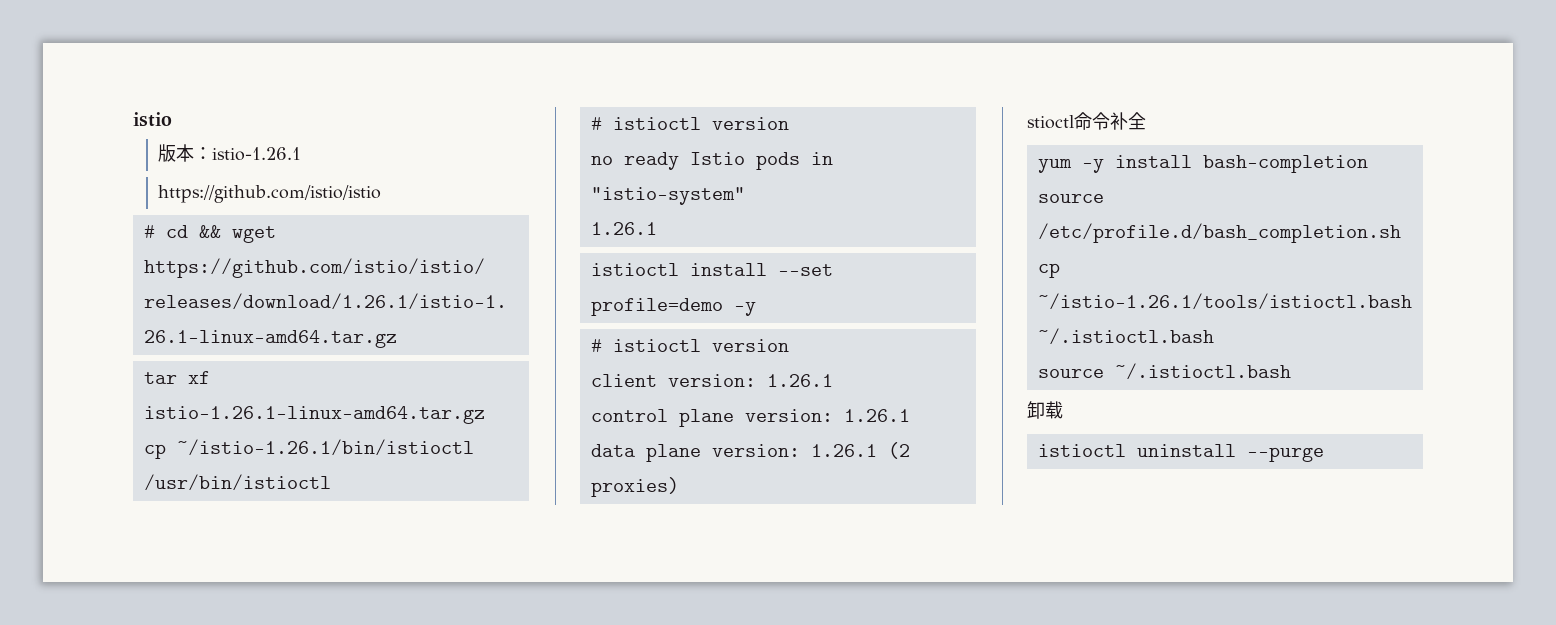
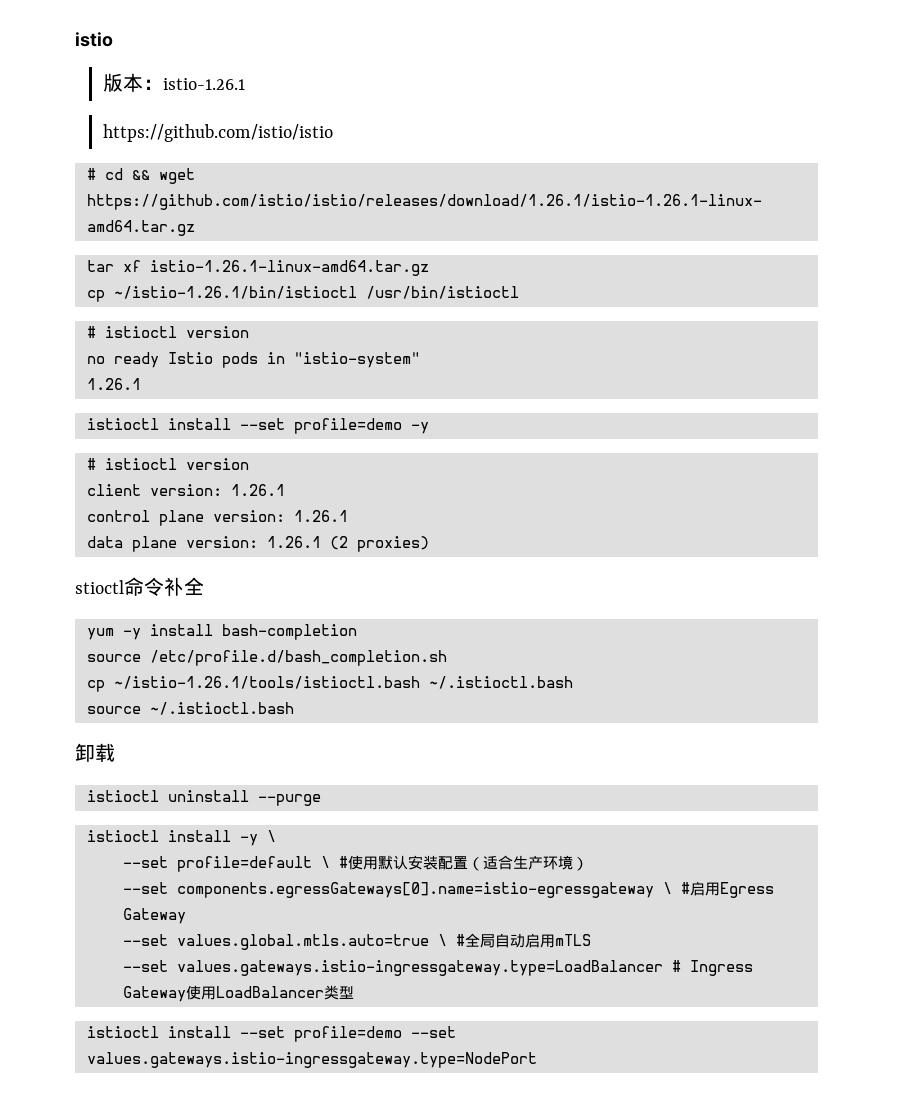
+ istioctl install -y \
+ --set profile=default \ #使用默认安装配置（适合生产环境）
+ --set components.egressGateways[0].name=istio-egressgateway \ #启用Egress Gateway
+ --set values.global.mtls.auto=true \ #全局自动启用mTLS
+ --set values.gateways.istio-ingressgateway.type=LoadBalancer # Ingress Gateway使用LoadBalancer类型
+ istioctl install --set profile=demo --set values.gateways.istio-ingressgateway.type=NodePort

